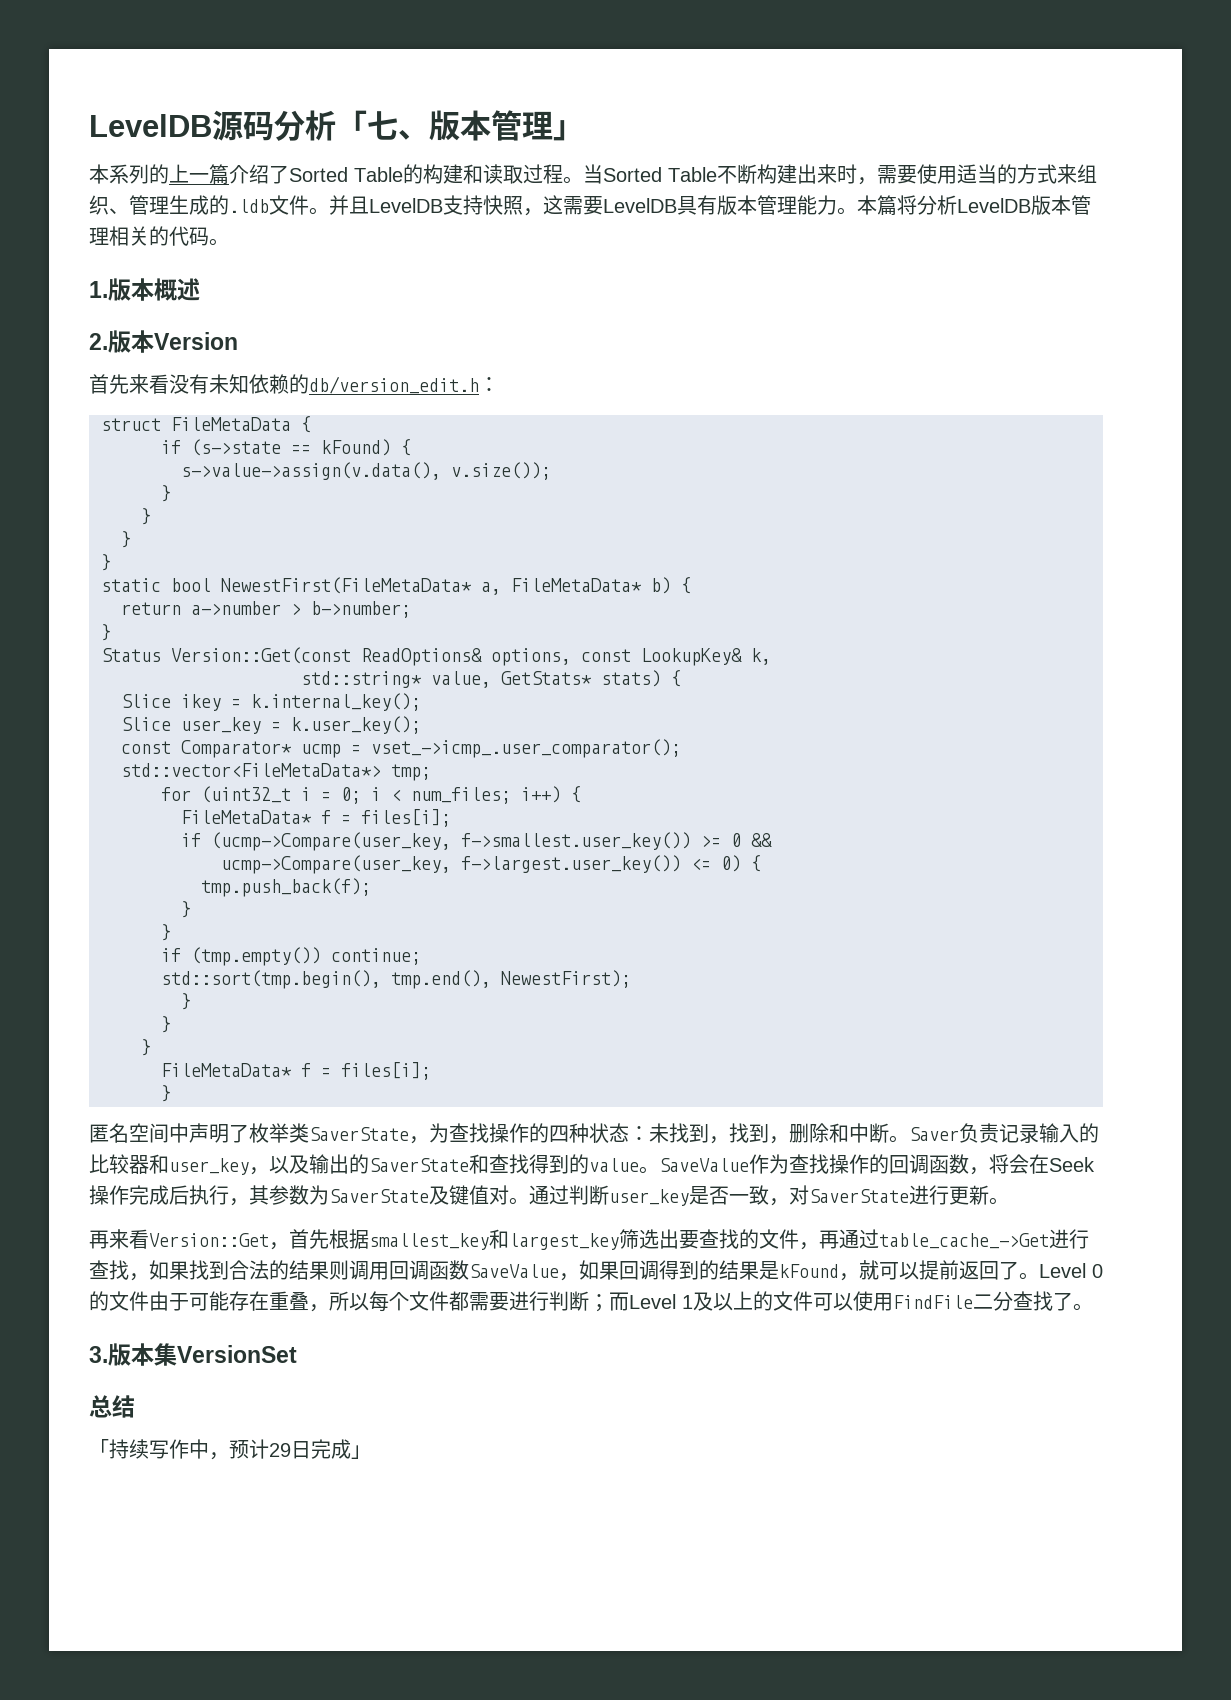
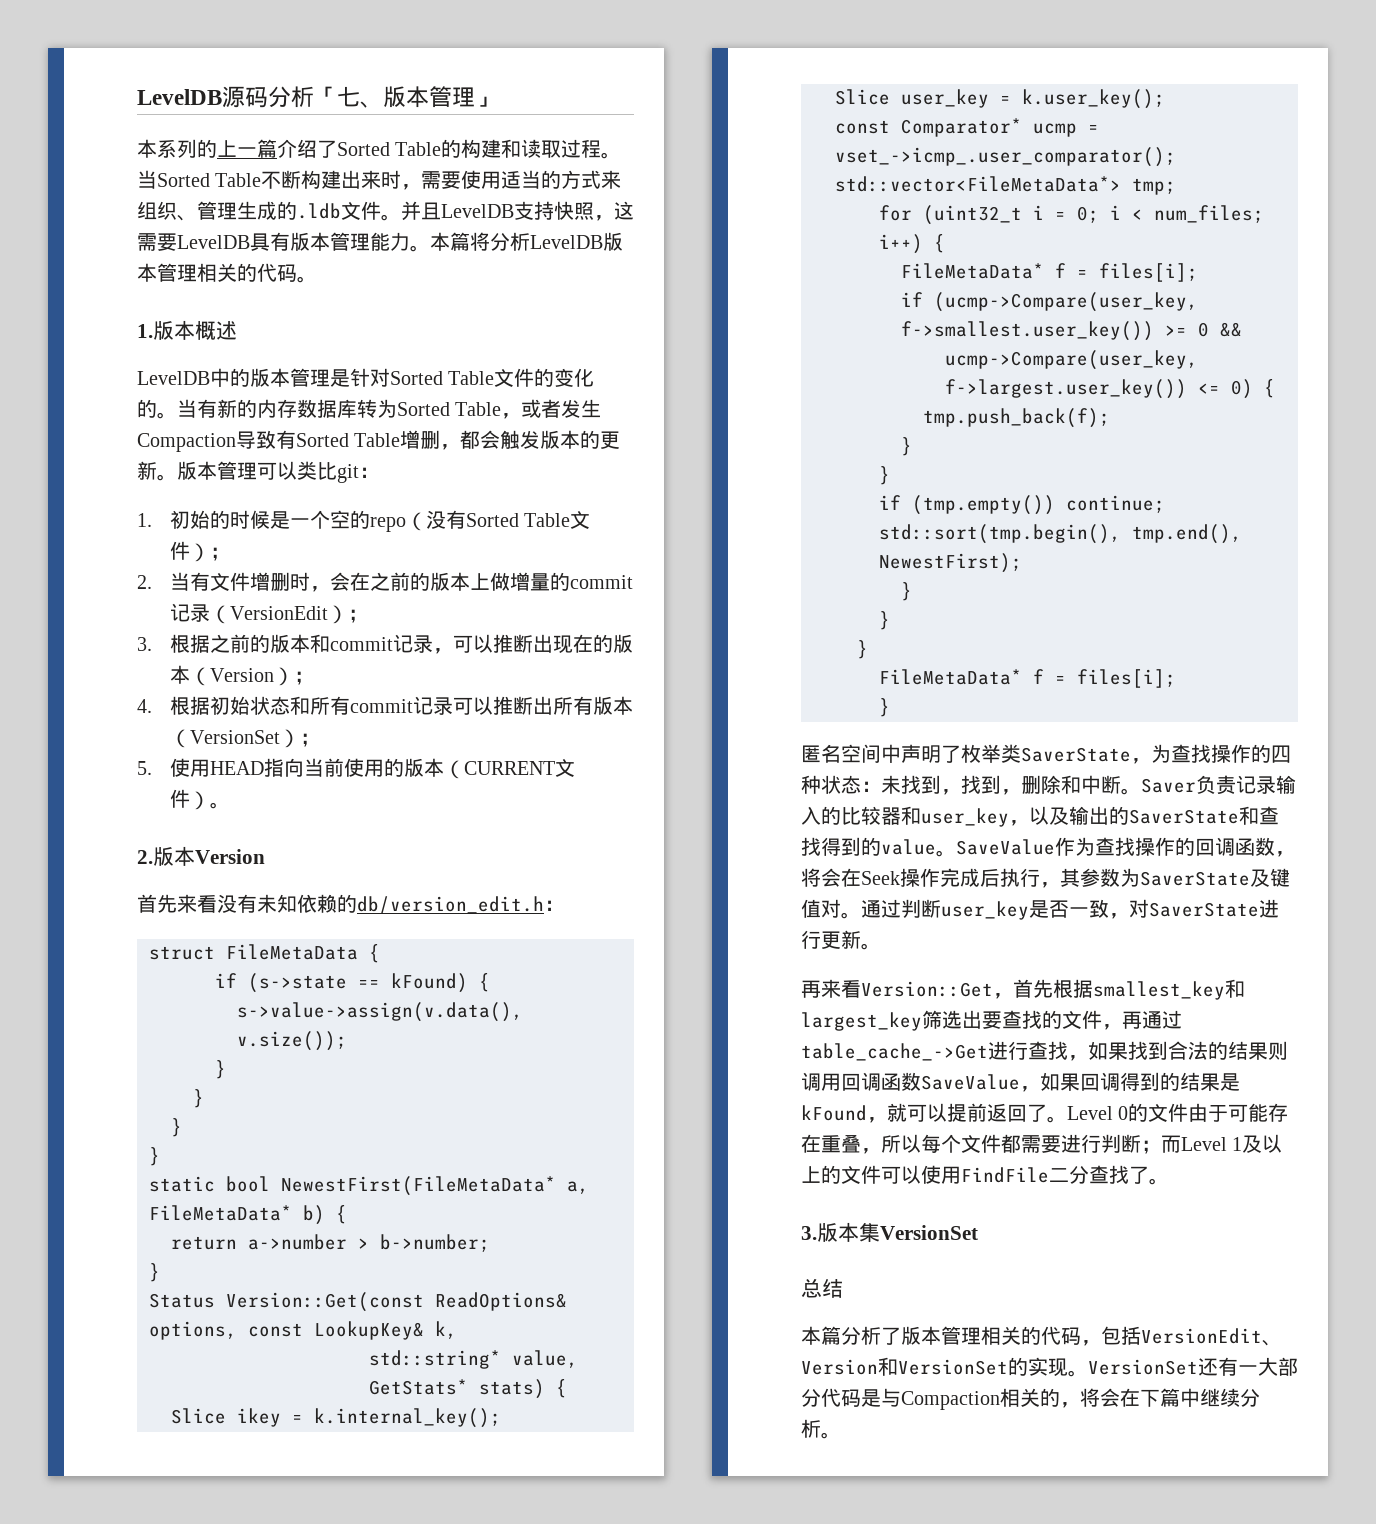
+ LevelDB中的版本管理是针对Sorted Table文件的变化的。当有新的内存数据库转为Sorted Table，或者发生Compaction导致有Sorted Table增删，都会触发版本的更新。版本管理可以类比git：
+ 1.初始的时候是一个空的repo（没有Sorted Table文件）；
+ 2.当有文件增删时，会在之前的版本上做增量的commit记录（VersionEdit）；
+ 3.根据之前的版本和commit记录，可以推断出现在的版本（Version）；
+ 4.根据初始状态和所有commit记录可以推断出所有版本（VersionSet）；
+ 5.使用HEAD指向当前使用的版本（CURRENT文件）。
- 「持续写作中，预计29日完成」
+ 本篇分析了版本管理相关的代码，包括VersionEdit、Version和VersionSet的实现。VersionSet还有一大部分代码是与Compaction相关的，将会在下篇中继续分析。

